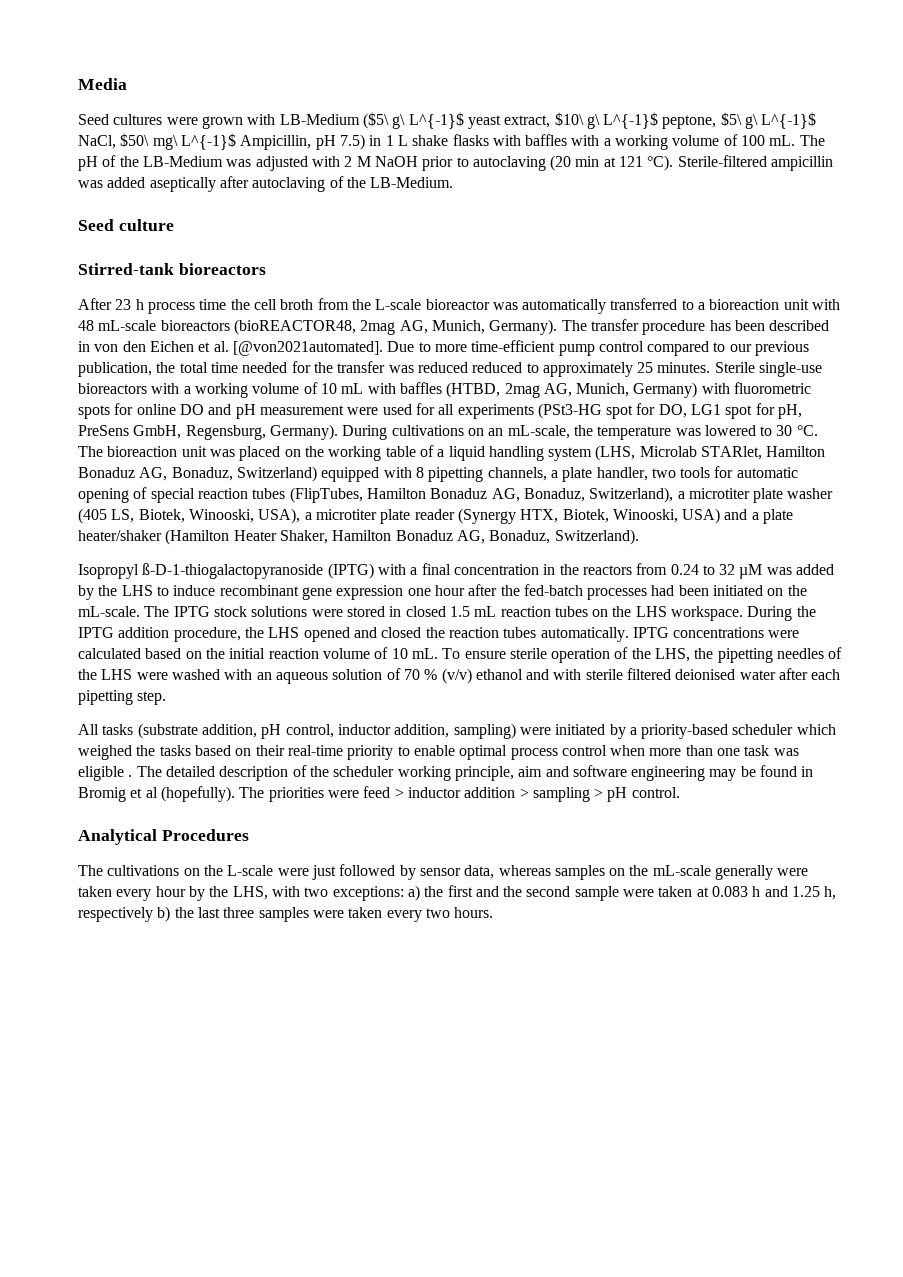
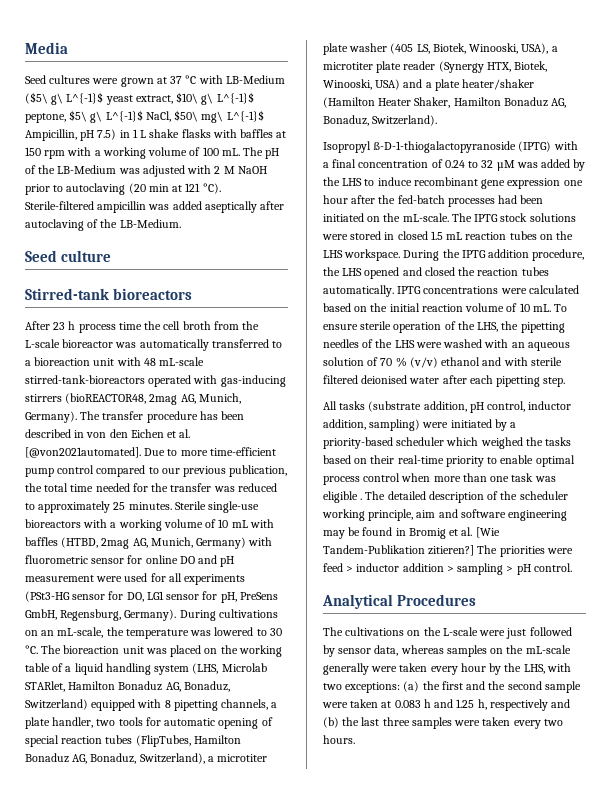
- Seed cultures were grown with LB-Medium ($5\ g\ L^{-1}$ yeast extract, $10\ g\ L^{-1}$ peptone, $5\ g\ L^{-1}$ NaCl, $50\ mg\ L^{-1}$ Ampicillin, pH 7.5) in 1 L shake flasks with baffles with a working volume of 100 mL.
+ Seed cultures were grown at 37 °C with LB-Medium ($5\ g\ L^{-1}$ yeast extract, $10\ g\ L^{-1}$ peptone, $5\ g\ L^{-1}$ NaCl, $50\ mg\ L^{-1}$ Ampicillin, pH 7.5) in 1 L shake flasks with baffles at 150 rpm with a working volume of 100 mL.
- After 23 h process time the cell broth from the L-scale bioreactor was automatically transferred to a bioreaction unit with 48 mL-scale bioreactors (bioREACTOR48, 2mag AG, Munich, Germany).
+ After 23 h process time the cell broth from the L-scale bioreactor was automatically transferred to a bioreaction unit with 48 mL-scale stirred-tank-bioreactors operated with gas-inducing stirrers (bioREACTOR48, 2mag AG, Munich, Germany).
- Due to more time-efficient pump control compared to our previous publication, the total time needed for the transfer was reduced reduced to approximately 25 minutes.
+ Due to more time-efficient pump control compared to our previous publication, the total time needed for the transfer was reduced to approximately 25 minutes.
- Sterile single-use bioreactors with a working volume of 10 mL with baffles (HTBD, 2mag AG, Munich, Germany) with fluorometric spots for online DO and pH measurement were used for all experiments (PSt3-HG spot for DO, LG1 spot for pH, PreSens GmbH, Regensburg, Germany).
+ Sterile single-use bioreactors with a working volume of 10 mL with baffles (HTBD, 2mag AG, Munich, Germany) with fluorometric sensor for online DO and pH measurement were used for all experiments (PSt3-HG sensor for DO, LG1 sensor for pH, PreSens GmbH, Regensburg, Germany).
- Isopropyl ß-D-1-thiogalactopyranoside (IPTG) with a final concentration in the reactors from 0.24 to 32 µM was added by the LHS to induce recombinant gene expression one hour after the fed-batch processes had been initiated on the mL-scale.
+ Isopropyl ß-D-1-thiogalactopyranoside (IPTG) with a final concentration of 0.24 to 32 µM was added by the LHS to induce recombinant gene expression one hour after the fed-batch processes had been initiated on the mL-scale.
- The detailed description of the scheduler working principle, aim and software engineering may be found in Bromig et al (hopefully).
+ The detailed description of the scheduler working principle, aim and software engineering may be found in Bromig et al. [Wie Tandem-Publikation zitieren?]
- The cultivations on the L-scale were just followed by sensor data, whereas samples on the mL-scale generally were taken every hour by the LHS, with two exceptions: a) the first and the second sample were taken at 0.083 h and 1.25 h, respectively b) the last three samples were taken every two hours.
+ The cultivations on the L-scale were just followed by sensor data, whereas samples on the mL-scale generally were taken every hour by the LHS, with two exceptions: (a) the first and the second sample were taken at 0.083 h and 1.25 h, respectively and (b) the last three samples were taken every two hours.

